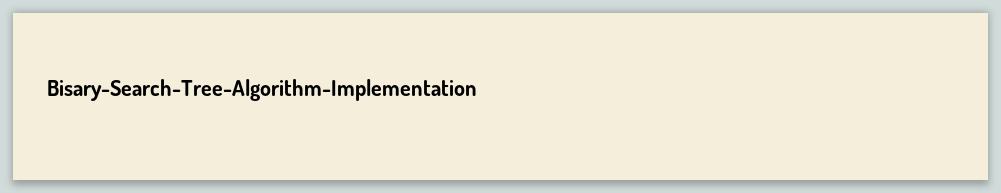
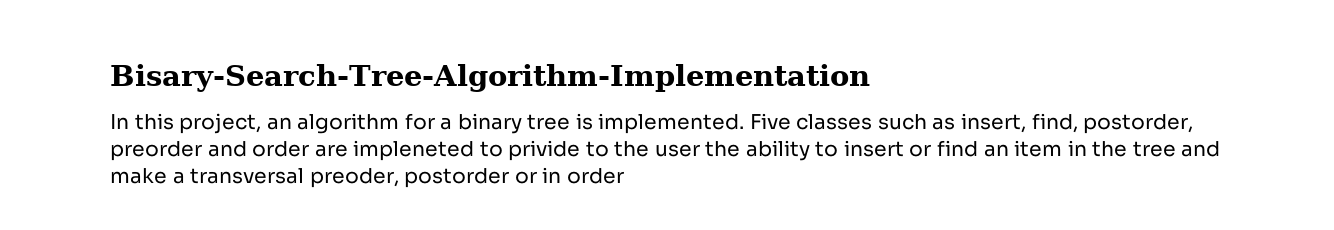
+ In this project, an algorithm for a binary tree is implemented. Five classes such as insert, find, postorder, preorder and order are impleneted to privide to the user the ability to insert or find an item in the tree and make a transversal preoder, postorder or in order

